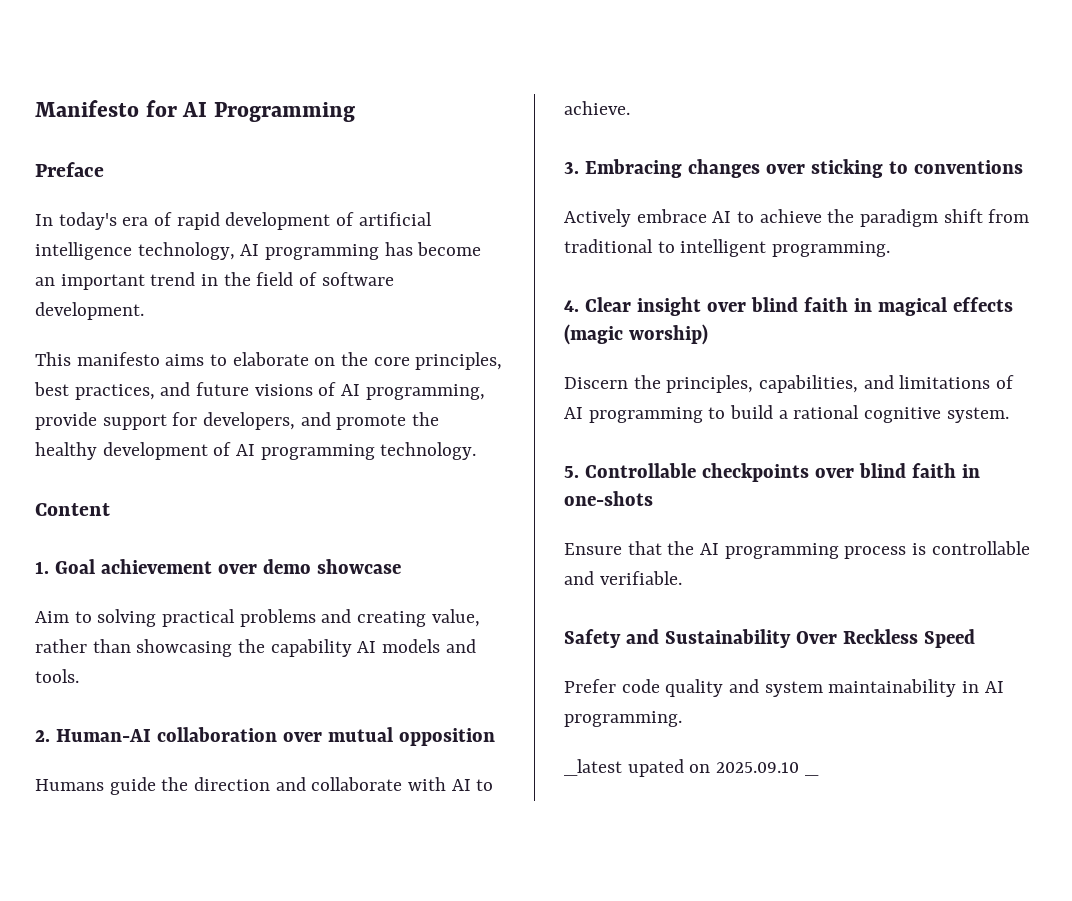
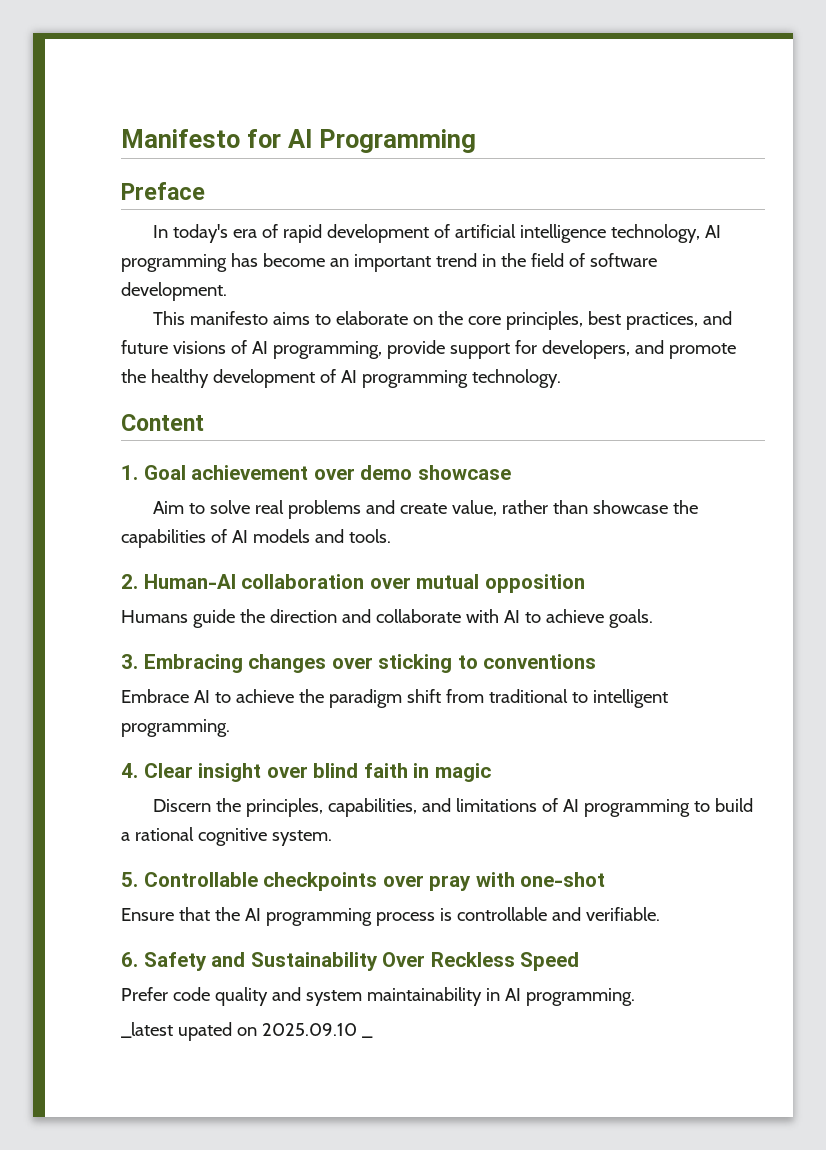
- Aim to solving practical problems and creating value, rather than showcasing the capability AI models and tools.
+ Aim to solve real problems and create value, rather than showcase the capabilities of AI models and tools.
- Humans guide the direction and collaborate with AI to achieve.
+ Humans guide the direction and collaborate with AI to achieve goals.
- Actively embrace AI to achieve the paradigm shift from traditional to intelligent programming.
+ Embrace AI to achieve the paradigm shift from traditional to intelligent programming.
- 4. Clear insight over blind faith in magical effects (magic worship)
+ 4. Clear insight over blind faith in magic
- 5. Controllable checkpoints over blind faith in one-shots
+ 5. Controllable checkpoints over pray with one-shot
- Safety and Sustainability Over Reckless Speed
+ 6. Safety and Sustainability Over Reckless Speed

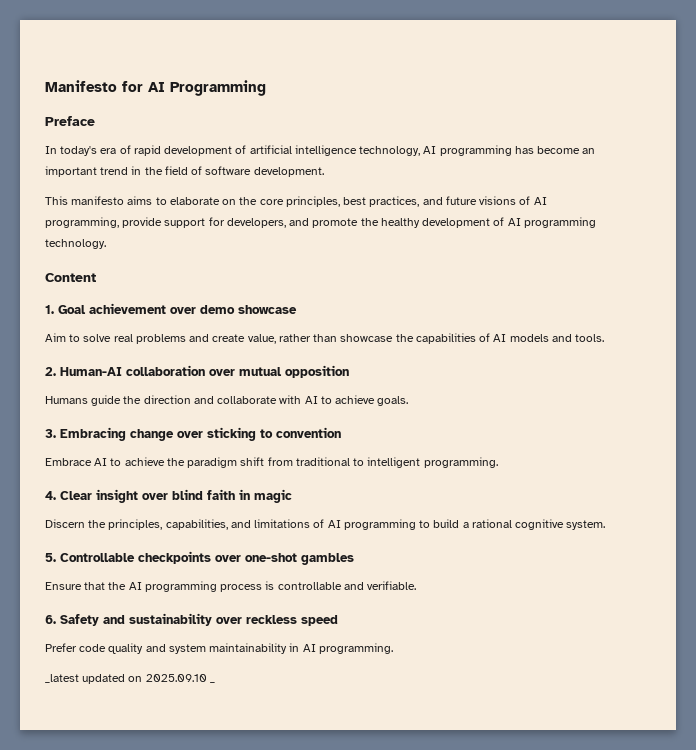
- 3. Embracing changes over sticking to conventions
+ 3. Embracing change over sticking to convention
- 5. Controllable checkpoints over pray with one-shot
+ 5. Controllable checkpoints over one-shot gambles
- 6. Safety and Sustainability Over Reckless Speed
+ 6. Safety and sustainability over reckless speed
- _latest upated on 2025.09.10 _
+ _latest updated on 2025.09.10 _

